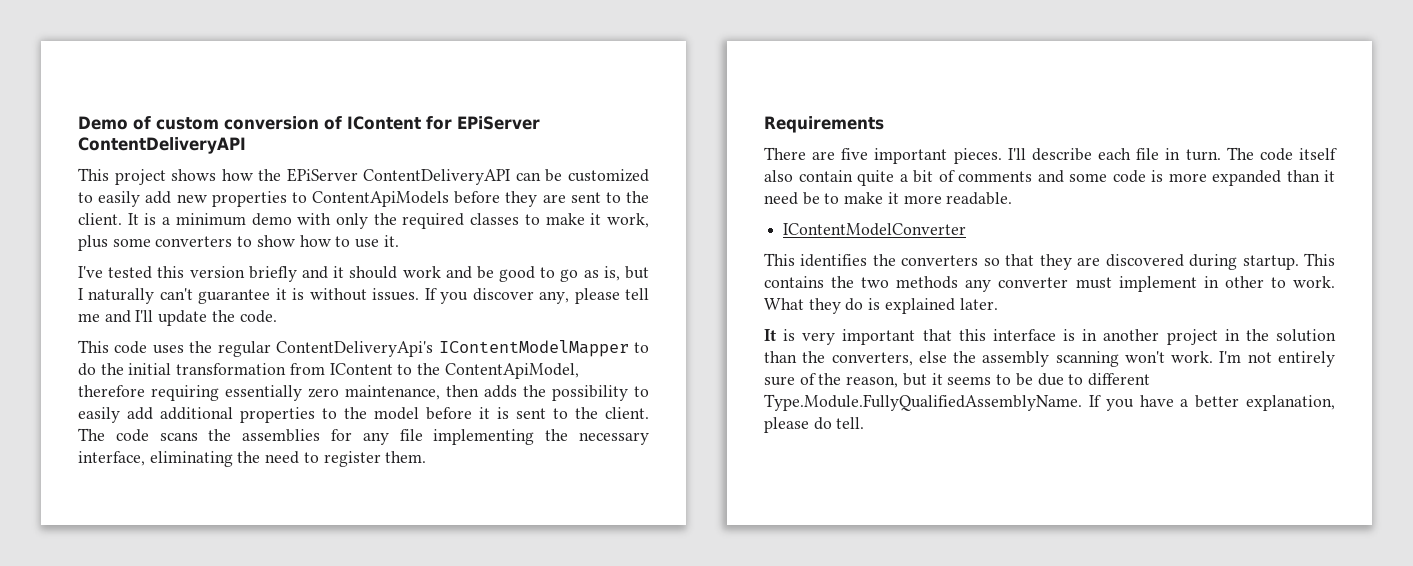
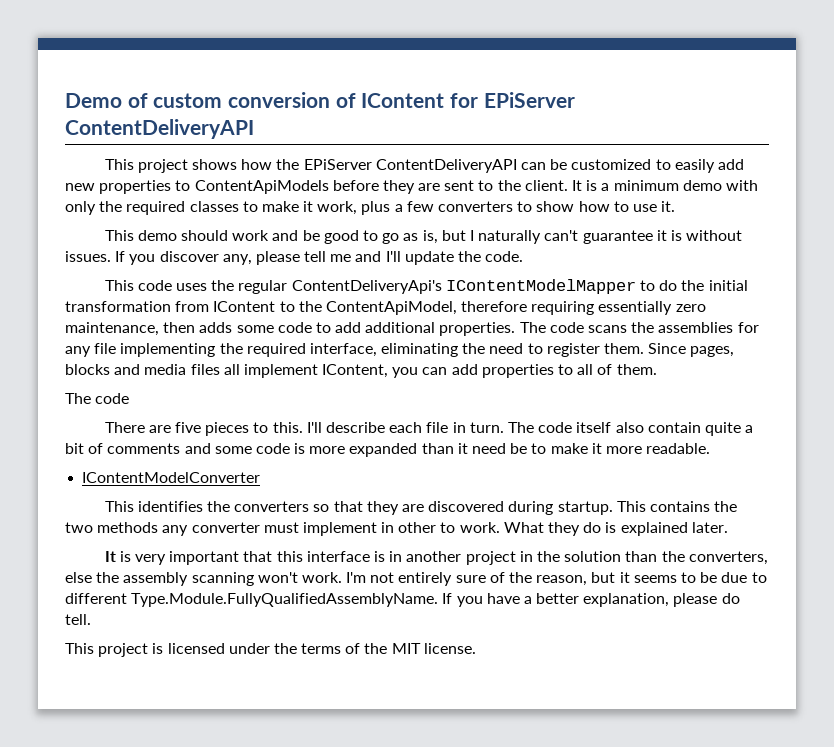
- It is a minimum demo with only the required classes to make it work, plus some converters to show how to use it.
+ It is a minimum demo with only the required classes to make it work, plus a few converters to show how to use it.
- I've tested this version briefly and it should work and be good to go as is, but I naturally can't guarantee it is without issues.
+ This demo should work and be good to go as is, but I naturally can't guarantee it is without issues.
- This code uses the regular ContentDeliveryApi's IContentModelMapper to do the initial transformation from IContent to the ContentApiModel, therefore requiring essentially zero maintenance, then adds the possibility to easily add additional properties to the model before it is sent to the client.
+ This code uses the regular ContentDeliveryApi's IContentModelMapper to do the initial transformation from IContent to the ContentApiModel, therefore requiring essentially zero maintenance, then adds some code to add additional properties.
- The code scans the assemblies for any file implementing the necessary interface, eliminating the need to register them.
- Requirements
+ The code scans the assemblies for any file implementing the required interface, eliminating the need to register them. Since pages, blocks and media files all implement IContent, you can add properties to all of them.
+ The code
- There are five important pieces.
+ There are five pieces to this.
+ This project is licensed under the terms of the MIT license.

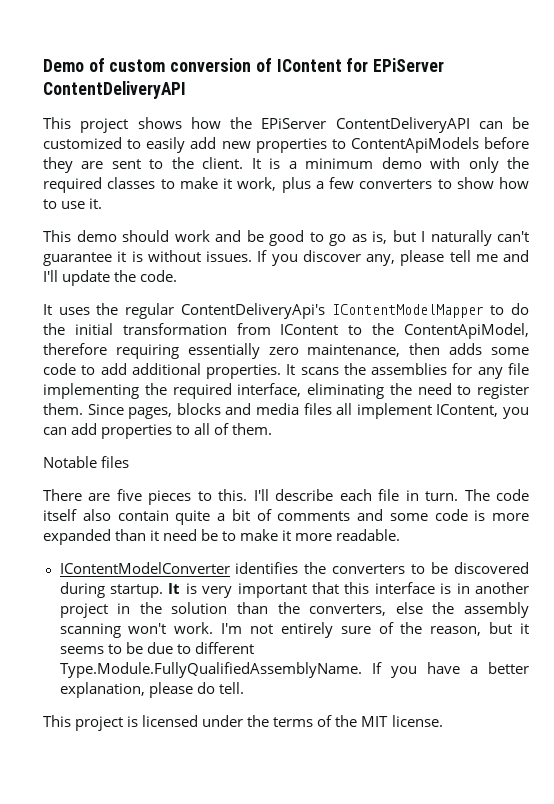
- This code uses the regular ContentDeliveryApi's IContentModelMapper to do the initial transformation from IContent to the ContentApiModel, therefore requiring essentially zero maintenance, then adds some code to add additional properties.
+ It uses the regular ContentDeliveryApi's IContentModelMapper to do the initial transformation from IContent to the ContentApiModel, therefore requiring essentially zero maintenance, then adds some code to add additional properties.
- The code scans the assemblies for any file implementing the required interface, eliminating the need to register them.
+ It scans the assemblies for any file implementing the required interface, eliminating the need to register them.
  Since pages, blocks and media files all implement IContent, you can add properties to all of them.
- The code
+ Notable files
- IContentModelConverter
- This identifies the converters so that they are discovered during startup. This contains the two methods any converter must implement in other to work. What they do is explained later.
- It is very important that this interface is in another project in the solution than the converters, else the assembly scanning won't work.
+ IContentModelConverter identifies the converters to be discovered during startup. It is very important that this interface is in another project in the solution than the converters, else the assembly scanning won't work.

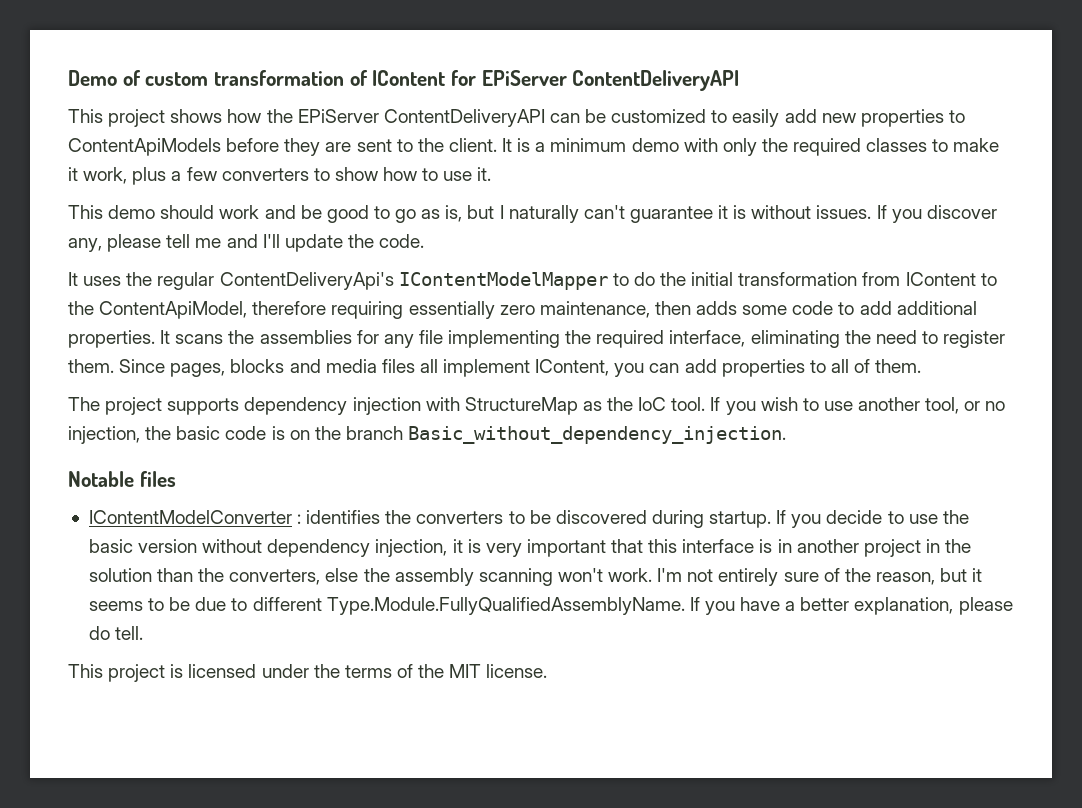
- Demo of custom conversion of IContent for EPiServer ContentDeliveryAPI
+ Demo of custom transformation of IContent for EPiServer ContentDeliveryAPI
+ The project supports dependency injection with StructureMap as the IoC tool. If you wish to use another tool, or no injection, the basic code is on the branch Basic_without_dependency_injection.
  Notable files
- There are five pieces to this. I'll describe each file in turn. The code itself also contain quite a bit of comments and some code is more expanded than it need be to make it more readable.
- IContentModelConverter identifies the converters to be discovered during startup.
+ IContentModelConverter : identifies the converters to be discovered during startup.
- It is very important that this interface is in another project in the solution than the converters, else the assembly scanning won't work.
+ If you decide to use the basic version without dependency injection, it is very important that this interface is in another project in the solution than the converters, else the assembly scanning won't work.

